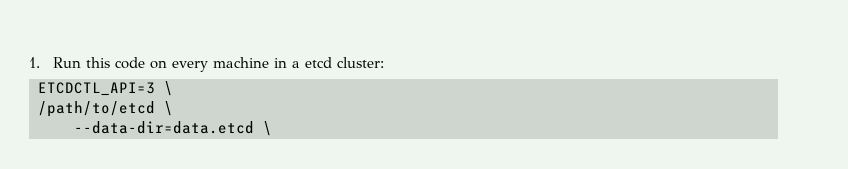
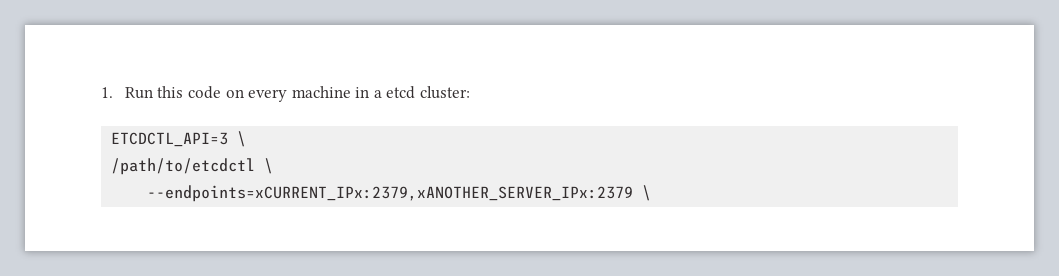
- /path/to/etcd \
- --data-dir=data.etcd \
+ /path/to/etcdctl \
+ --endpoints=xCURRENT_IPx:2379,xANOTHER_SERVER_IPx:2379 \

